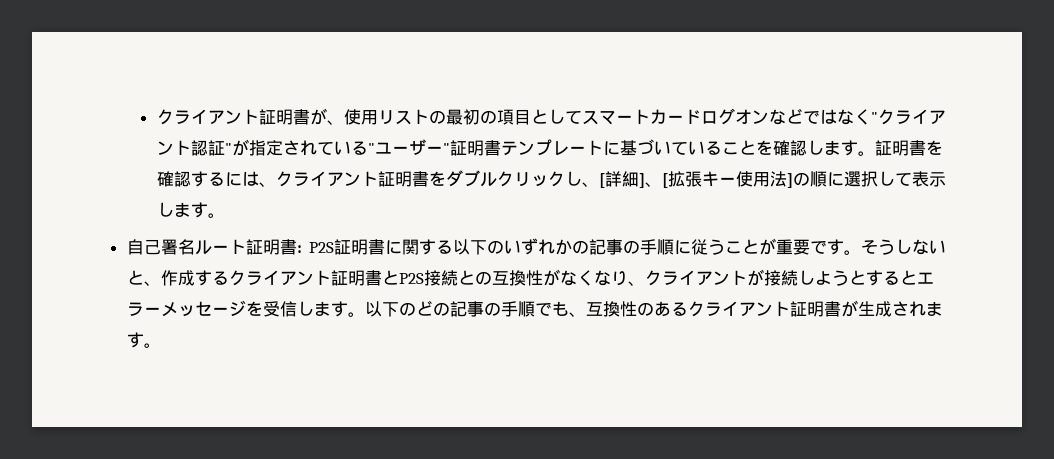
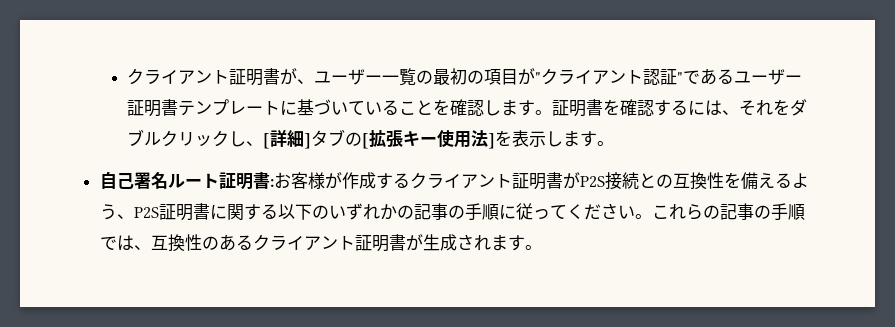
- クライアント証明書が、使用リストの最初の項目としてスマートカードログオンなどではなく"クライアント認証"が指定されている"ユーザー"証明書テンプレートに基づいていることを確認します。
+ クライアント証明書が、ユーザー一覧の最初の項目が"クライアント認証"であるユーザー証明書テンプレートに基づいていることを確認します。
- 証明書を確認するには、クライアント証明書をダブルクリックし、[詳細]、[拡張キー使用法]の順に選択して表示します。
+ 証明書を確認するには、それをダブルクリックし、[詳細]タブの[拡張キー使用法]を表示します。
- 自己署名ルート証明書: P2S証明書に関する以下のいずれかの記事の手順に従うことが重要です。そうしないと、作成するクライアント証明書とP2S接続との互換性がなくなり、クライアントが接続しようとするとエラーメッセージを受信します。以下のどの記事の手順でも、互換性のあるクライアント証明書が生成されます。
+ 自己署名ルート証明書:お客様が作成するクライアント証明書がP2S接続との互換性を備えるよう、P2S証明書に関する以下のいずれかの記事の手順に従ってください。これらの記事の手順では、互換性のあるクライアント証明書が生成されます。

